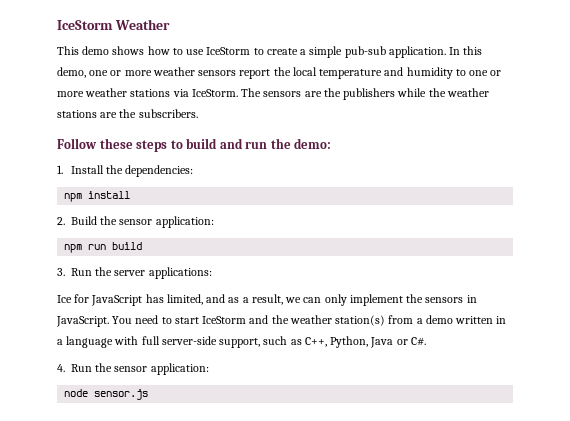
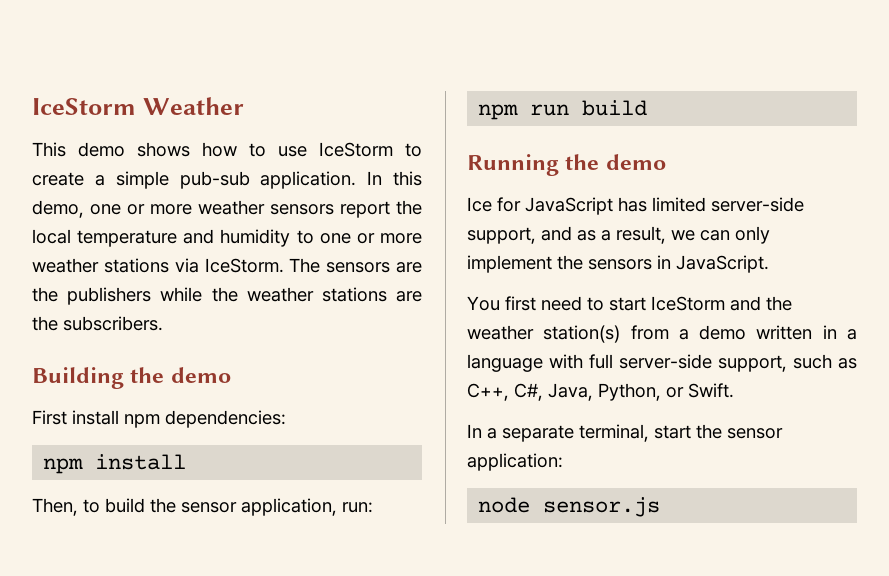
- Follow these steps to build and run the demo:
- 1. Install the dependencies:
+ Building the demo
+ First install npm dependencies:
  npm install
- 2. Build the sensor application:
+ Then, to build the sensor application, run:
  npm run build
- 3. Run the server applications:
+ Running the demo
- Ice for JavaScript has limited, and as a result, we can only implement the sensors in JavaScript. You need to start IceStorm and the weather station(s) from a demo written in a language with full server-side support, such as C++, Python, Java or C#.
- 4. Run the sensor application:
+ Ice for JavaScript has limited server-side support, and as a result, we can only implement the sensors in JavaScript.
+ You first need to start IceStorm and the weather station(s) from a demo written in a language with full server-side support, such as C++, C#, Java, Python, or Swift.
+ In a separate terminal, start the sensor application:

